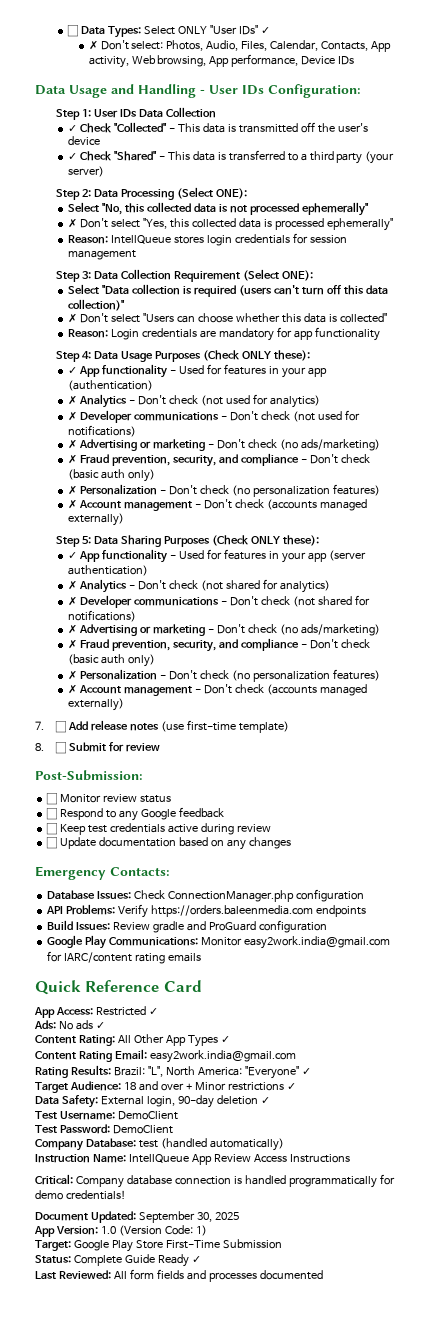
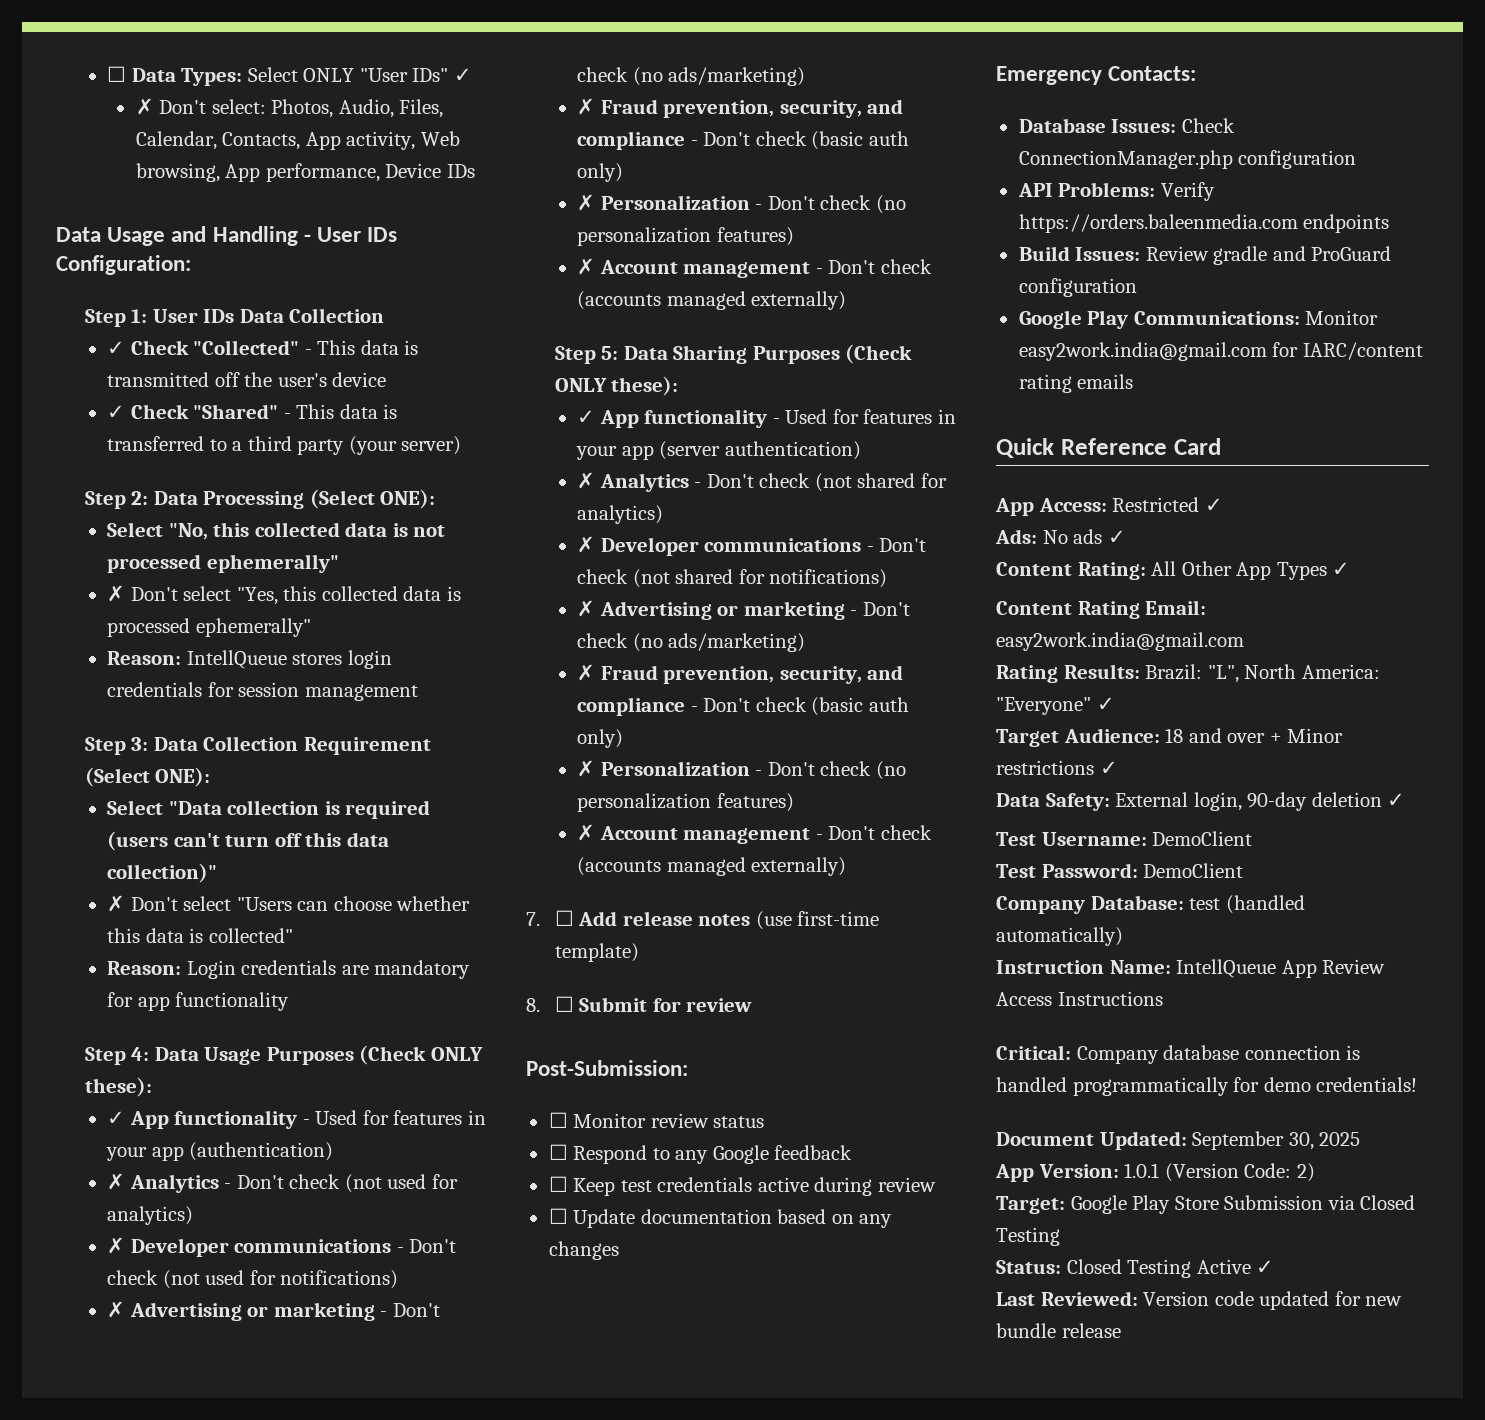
- App Version: 1.0 (Version Code: 1)
+ App Version: 1.0.1 (Version Code: 2)
- Target: Google Play Store First-Time Submission
- Status: Complete Guide Ready ✓
- Last Reviewed: All form fields and processes documented
+ Target: Google Play Store Submission via Closed Testing
+ Status: Closed Testing Active ✓
+ Last Reviewed: Version code updated for new bundle release

